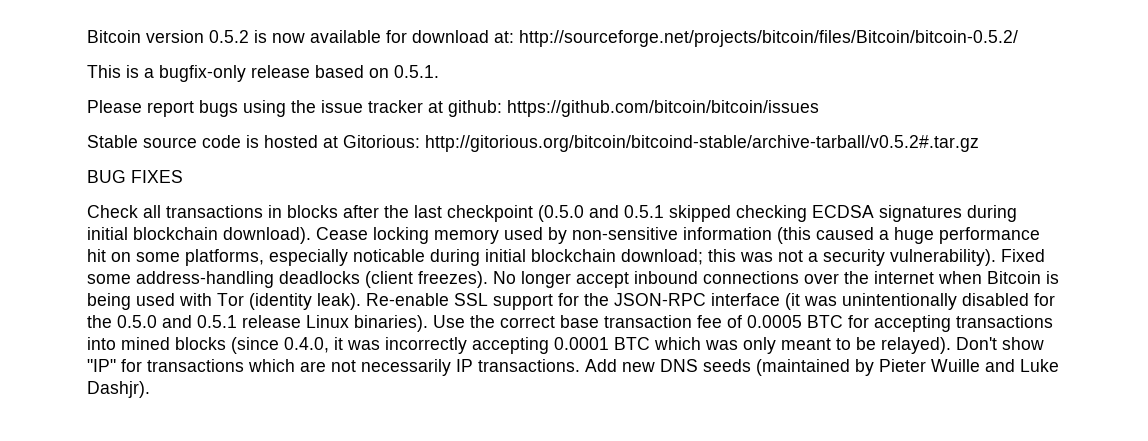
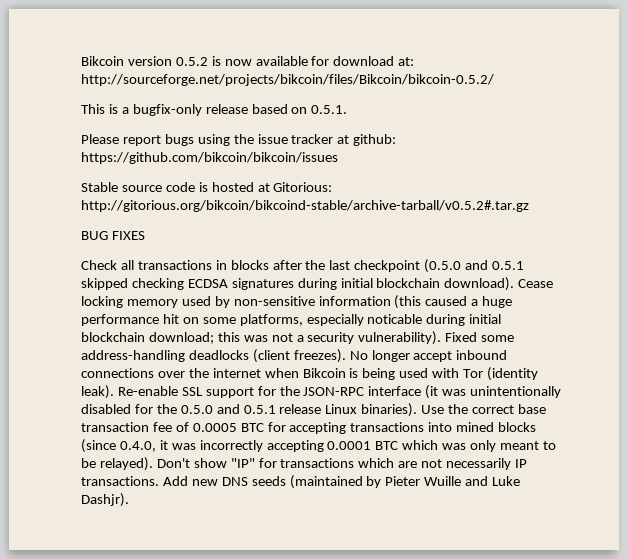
- Bitcoin version 0.5.2 is now available for download at: http://sourceforge.net/projects/bitcoin/files/Bitcoin/bitcoin-0.5.2/
+ Bikcoin version 0.5.2 is now available for download at: http://sourceforge.net/projects/bikcoin/files/Bikcoin/bikcoin-0.5.2/
- Please report bugs using the issue tracker at github: https://github.com/bitcoin/bitcoin/issues
+ Please report bugs using the issue tracker at github: https://github.com/bikcoin/bikcoin/issues
- Stable source code is hosted at Gitorious: http://gitorious.org/bitcoin/bitcoind-stable/archive-tarball/v0.5.2#.tar.gz
+ Stable source code is hosted at Gitorious: http://gitorious.org/bikcoin/bikcoind-stable/archive-tarball/v0.5.2#.tar.gz
- No longer accept inbound connections over the internet when Bitcoin is being used with Tor (identity leak).
+ No longer accept inbound connections over the internet when Bikcoin is being used with Tor (identity leak).

